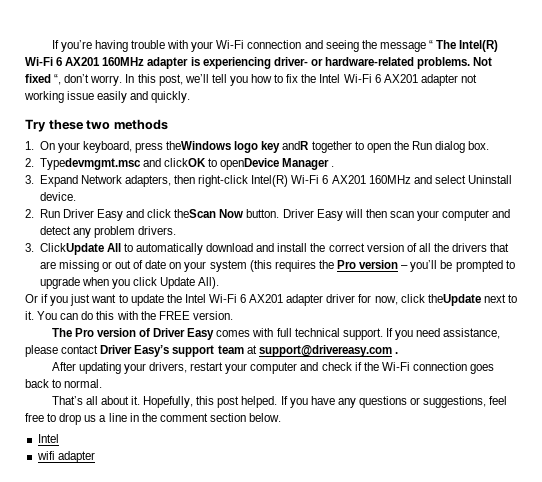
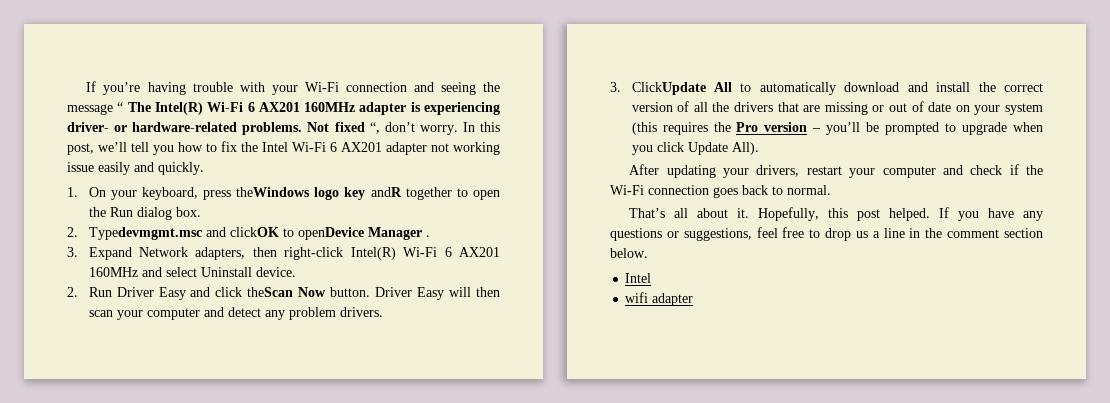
- Try these two methods
- Or if you just want to update the Intel Wi-Fi 6 AX201 adapter driver for now, click theUpdate next to it. You can do this with the FREE version.
- The Pro version of Driver Easy comes with full technical support. If you need assistance, please contact Driver Easy’s support team at support@drivereasy.com .

